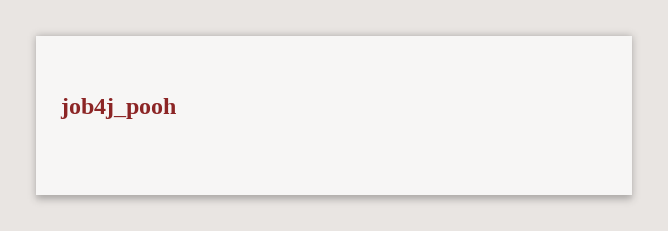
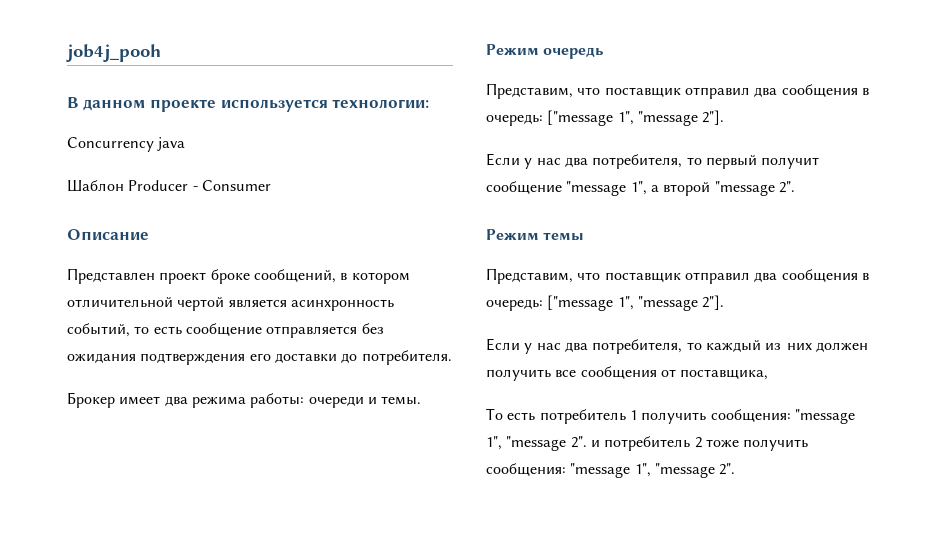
+ В данном проекте используется технологии:
+ Concurrency java
+ Шаблон Producer - Consumer
+ Описание
+ Представлен проект броке сообщений, в котором отличительной чертой является асинхронность событий, то есть сообщение отправляется без ожидания подтверждения его доставки до потребителя.
+ Брокер имеет два режима работы: очереди и темы.
+ Режим очередь
+ Представим, что поставщик отправил два сообщения в очередь: ["message 1", "message 2"].
+ Если у нас два потребителя, то первый получит сообщение "message 1", а второй "message 2".
+ Режим темы
+ Представим, что поставщик отправил два сообщения в очередь: ["message 1", "message 2"].
+ Если у нас два потребителя, то каждый из них должен получить все сообщения от поставщика,
+ То есть потребитель 1 получить сообщения: "message 1", "message 2". и потребитель 2 тоже получить сообщения: "message 1", "message 2".

